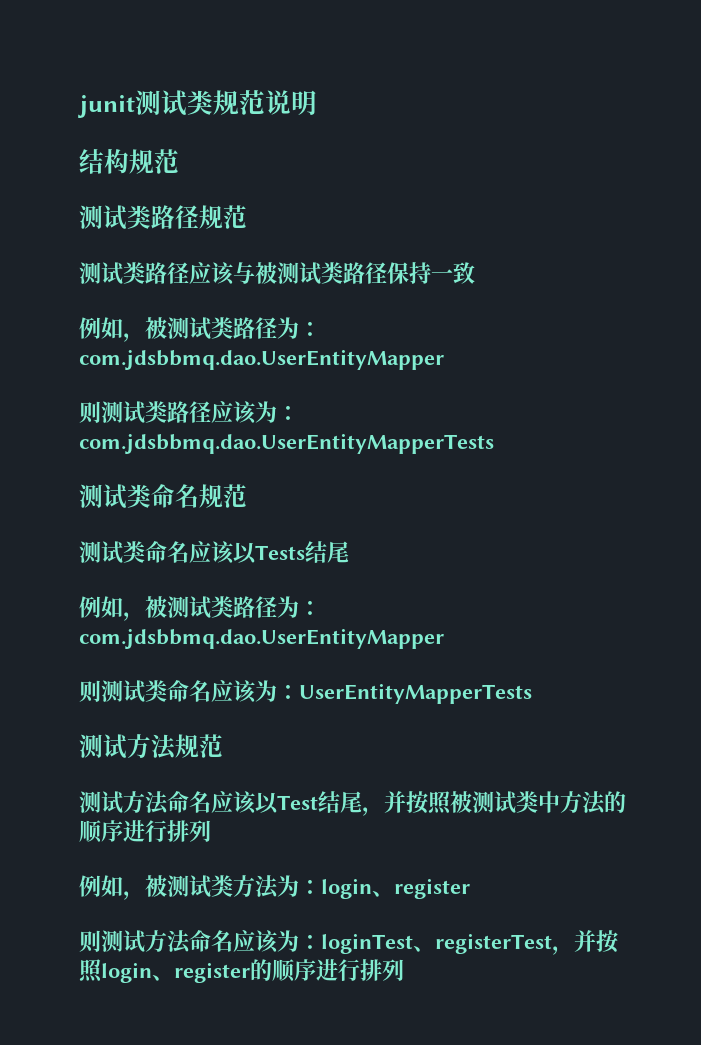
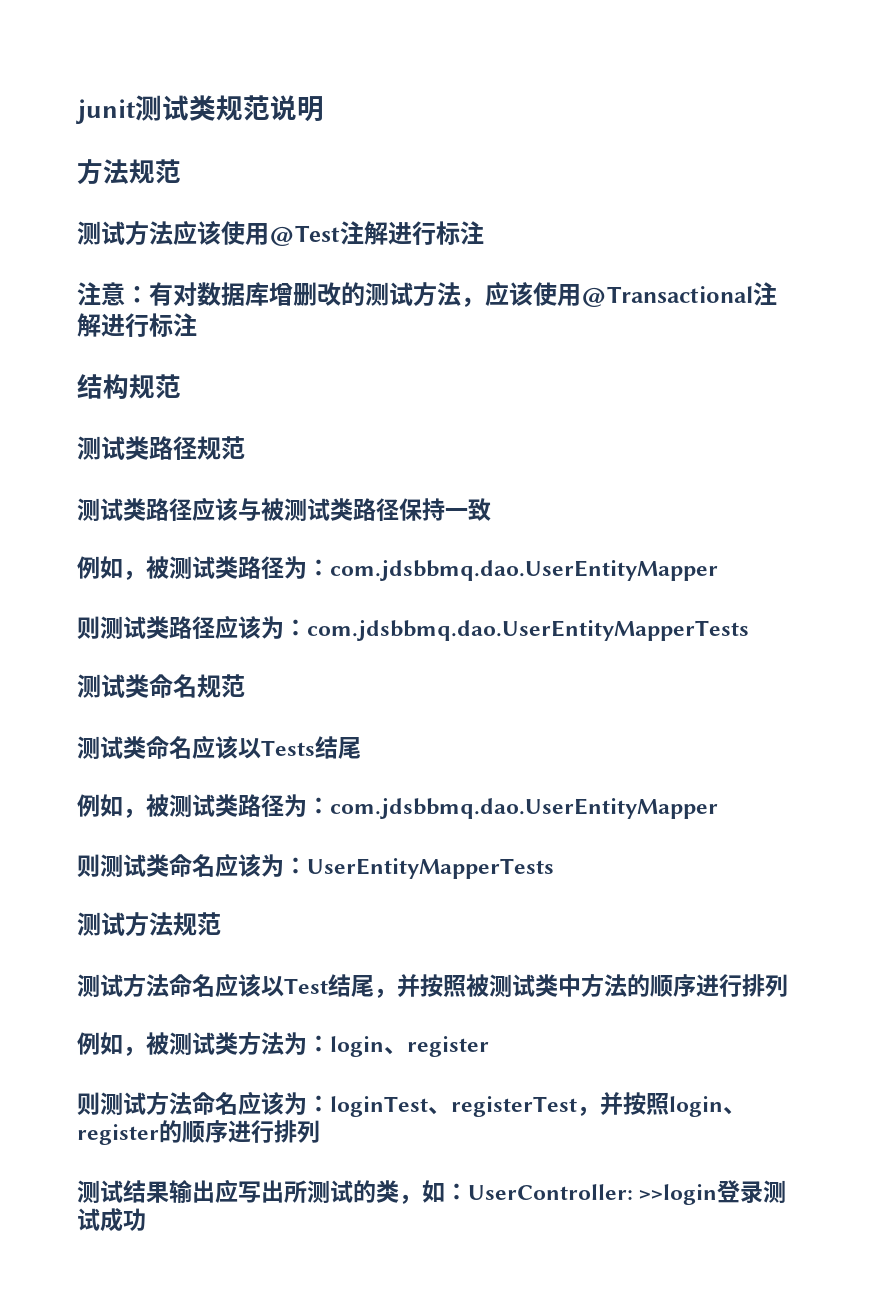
  junit测试类规范说明
+ 方法规范
+ 测试方法应该使用@Test注解进行标注
+ 注意：有对数据库增删改的测试方法，应该使用@Transactional注解进行标注
+ 测试结果输出应写出所测试的类，如：UserController: >>login登录测试成功

